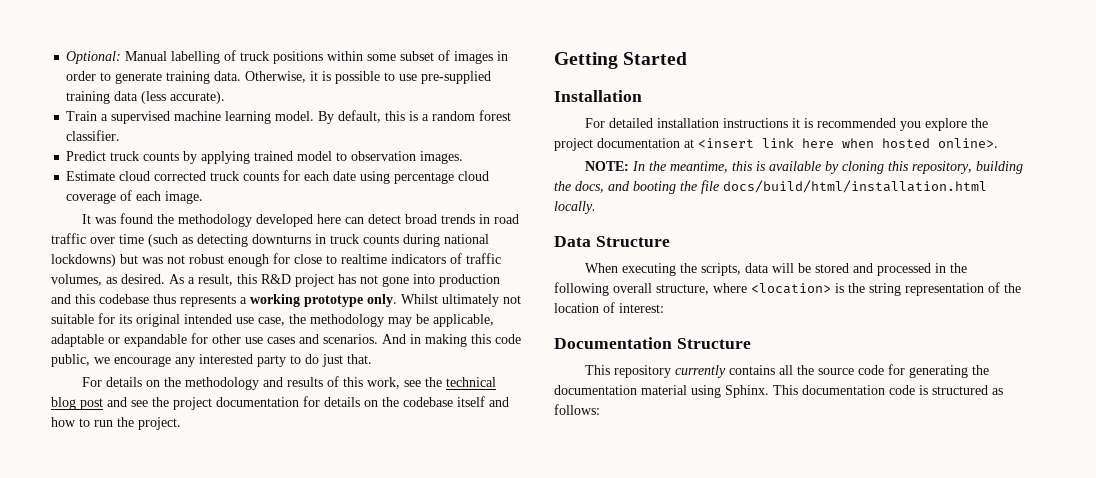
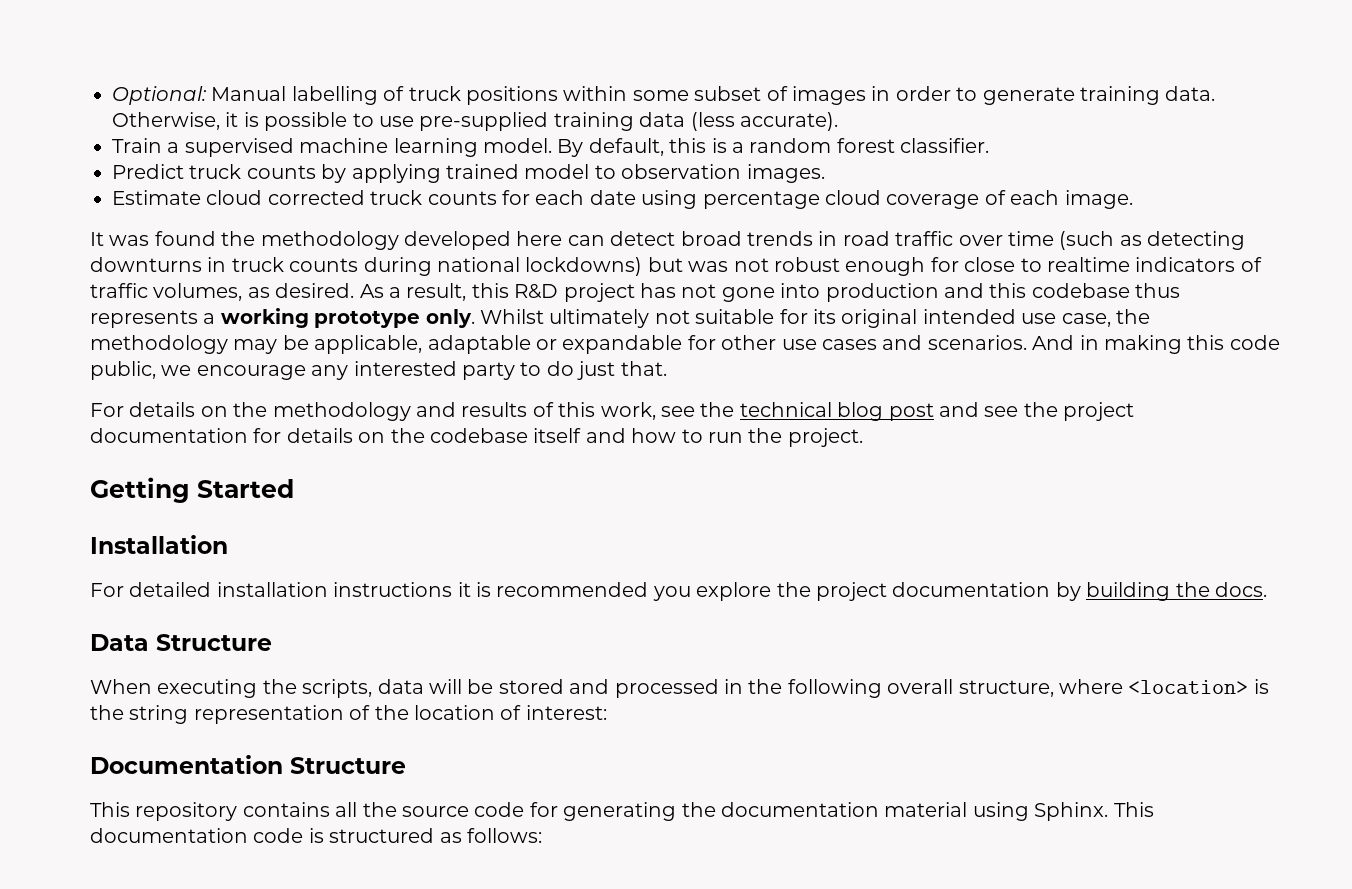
- For detailed installation instructions it is recommended you explore the project documentation at <insert link here when hosted online>.
- NOTE: In the meantime, this is available by cloning this repository, building the docs, and booting the file docs/build/html/installation.html locally.
+ For detailed installation instructions it is recommended you explore the project documentation by building the docs.
- This repository currently contains all the source code for generating the documentation material using Sphinx.
+ This repository contains all the source code for generating the documentation material using Sphinx.

